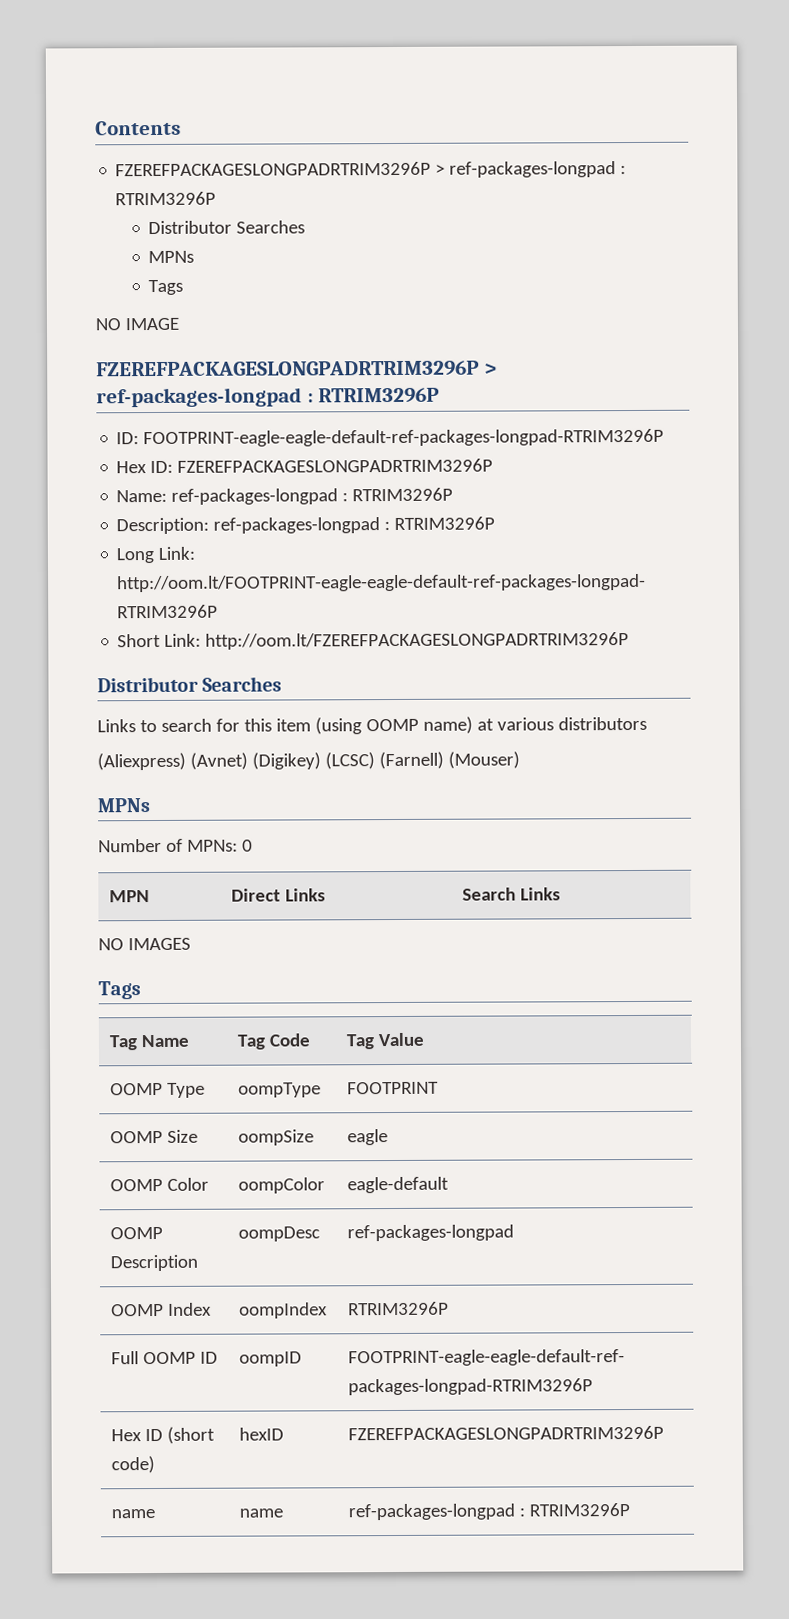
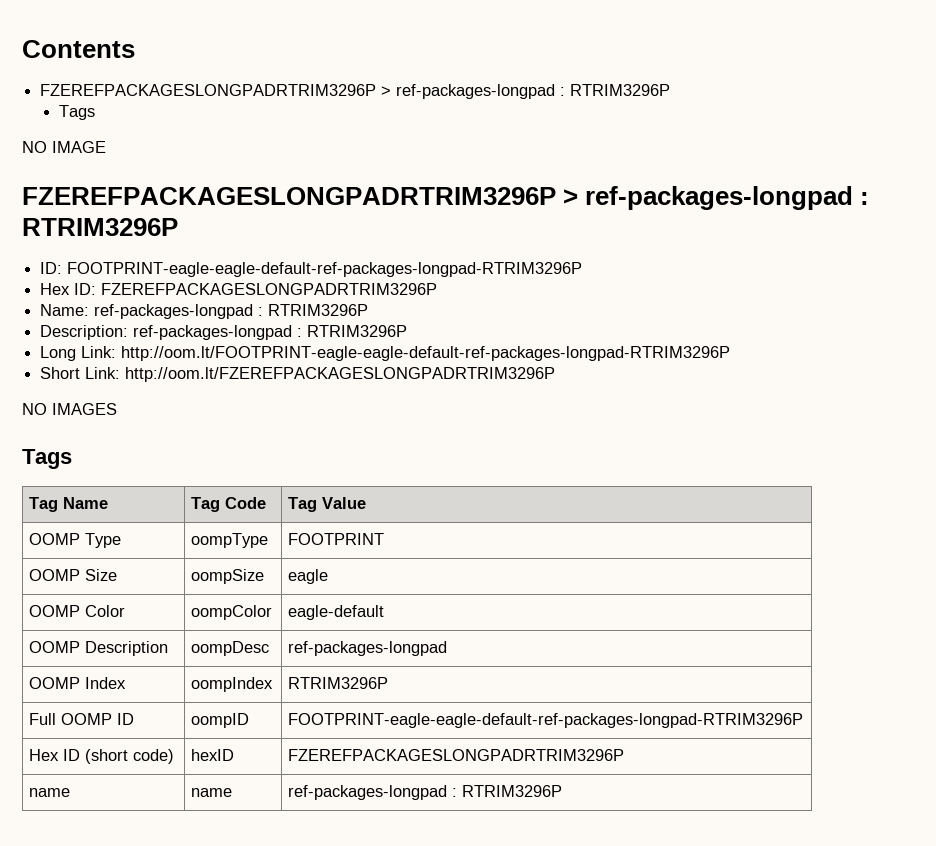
  Contents
  FZEREFPACKAGESLONGPADRTRIM3296P > ref-packages-longpad : RTRIM3296P
- Distributor Searches
- MPNs
  Short Link: http://oom.lt/FZEREFPACKAGESLONGPADRTRIM3296P
- Distributor Searches
- Links to search for this item (using OOMP name) at various distributors
- (Aliexpress) (Avnet) (Digikey) (LCSC) (Farnell) (Mouser)
- MPNs
- Number of MPNs: 0
- MPN | Direct Links | Search Links

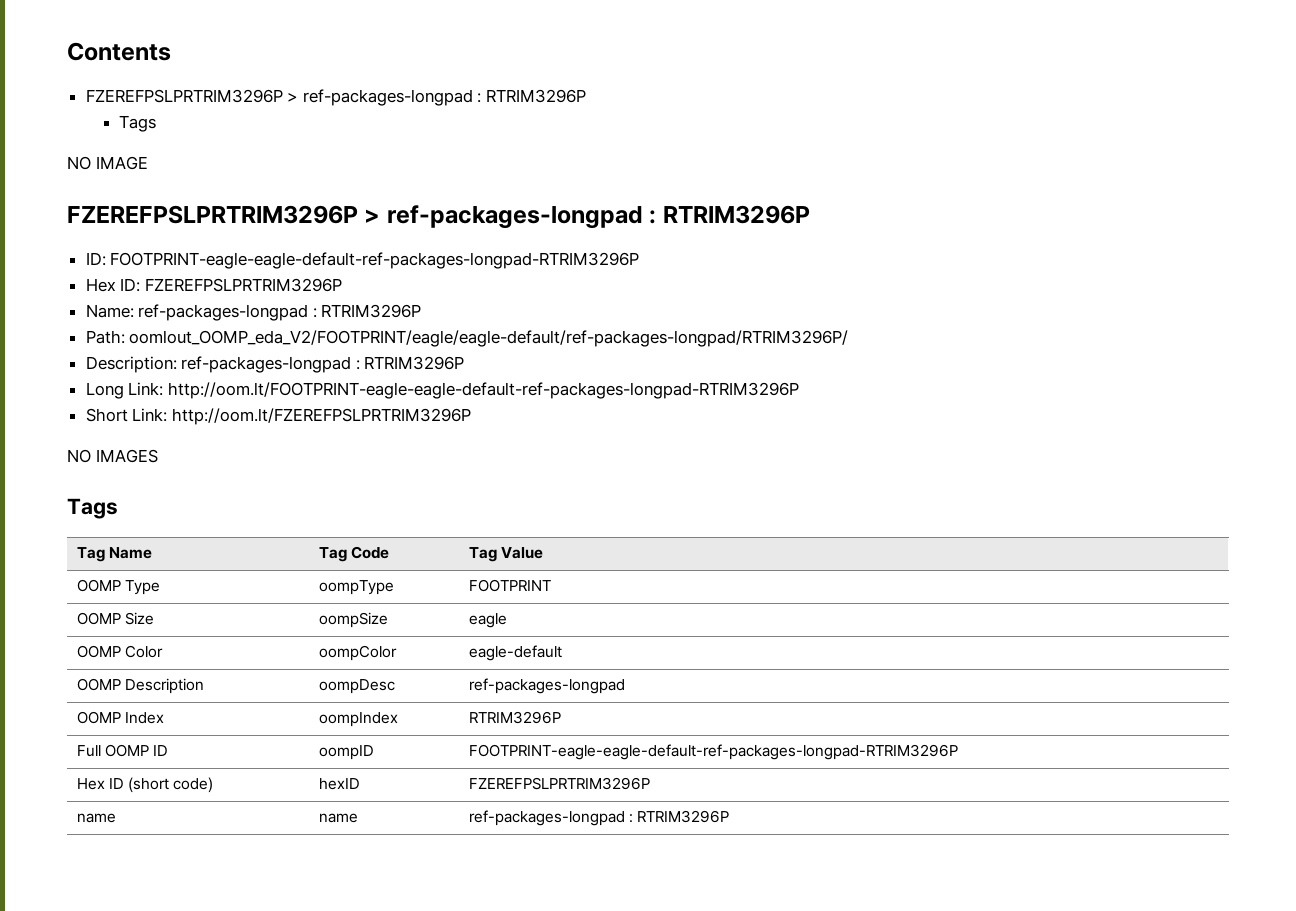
  Contents
- FZEREFPACKAGESLONGPADRTRIM3296P > ref-packages-longpad : RTRIM3296P
+ FZEREFPSLPRTRIM3296P > ref-packages-longpad : RTRIM3296P
  NO IMAGE
- FZEREFPACKAGESLONGPADRTRIM3296P > ref-packages-longpad : RTRIM3296P
+ FZEREFPSLPRTRIM3296P > ref-packages-longpad : RTRIM3296P
- Hex ID: FZEREFPACKAGESLONGPADRTRIM3296P
+ Hex ID: FZEREFPSLPRTRIM3296P
+ Path: oomlout_OOMP_eda_V2/FOOTPRINT/eagle/eagle-default/ref-packages-longpad/RTRIM3296P/
- Short Link: http://oom.lt/FZEREFPACKAGESLONGPADRTRIM3296P
+ Short Link: http://oom.lt/FZEREFPSLPRTRIM3296P
- Hex ID (short code) | hexID | FZEREFPACKAGESLONGPADRTRIM3296P
+ Hex ID (short code) | hexID | FZEREFPSLPRTRIM3296P

